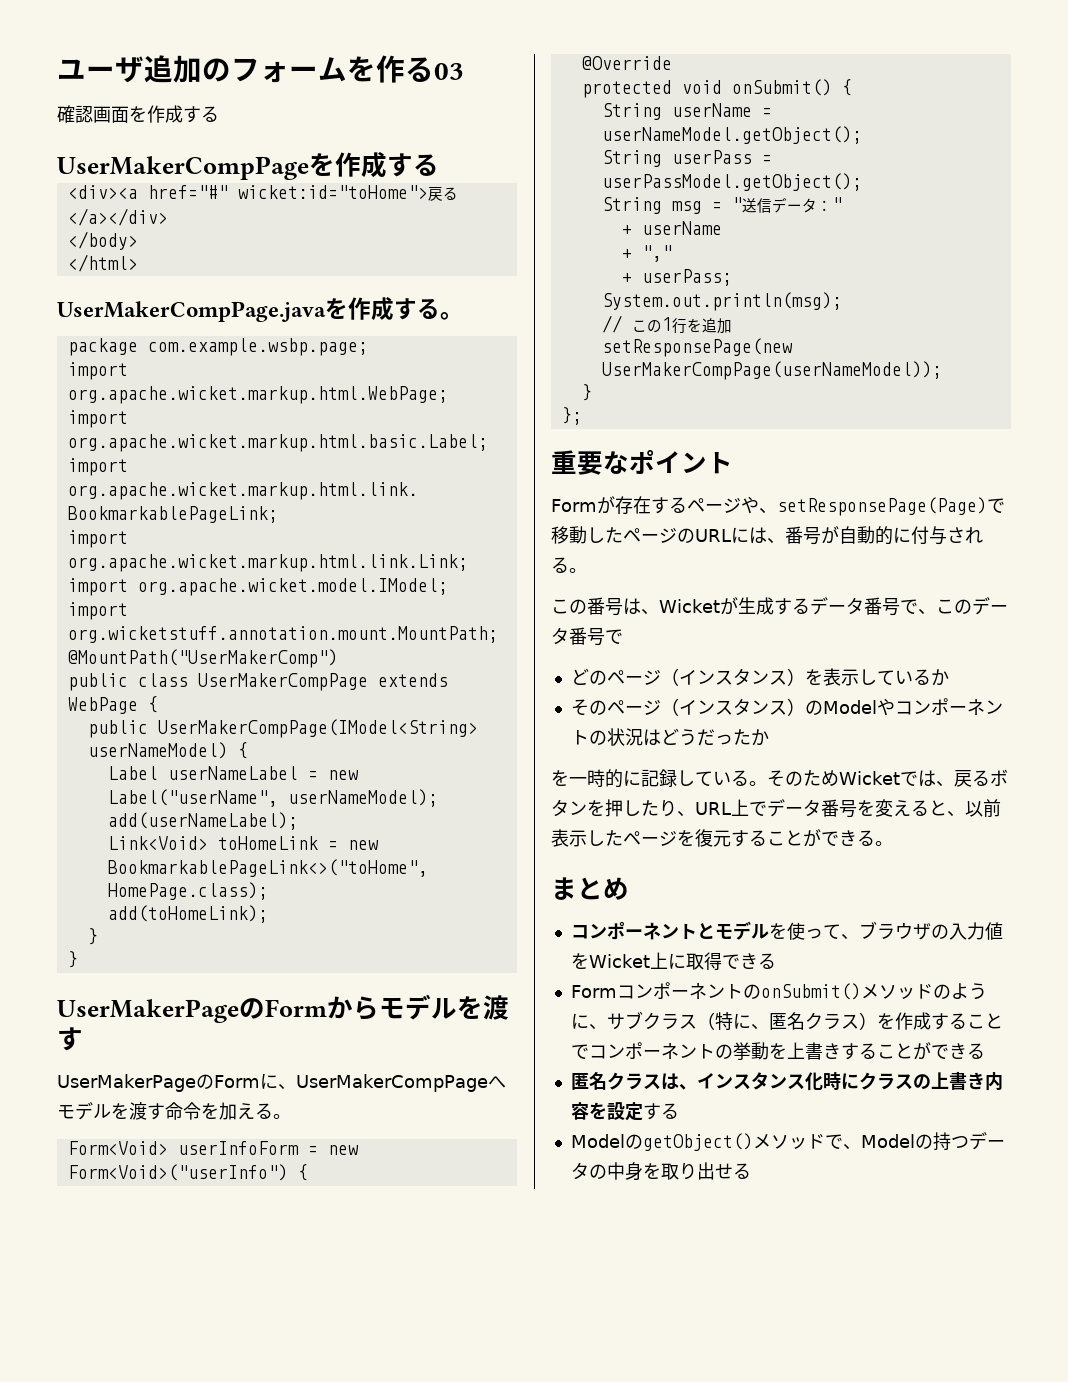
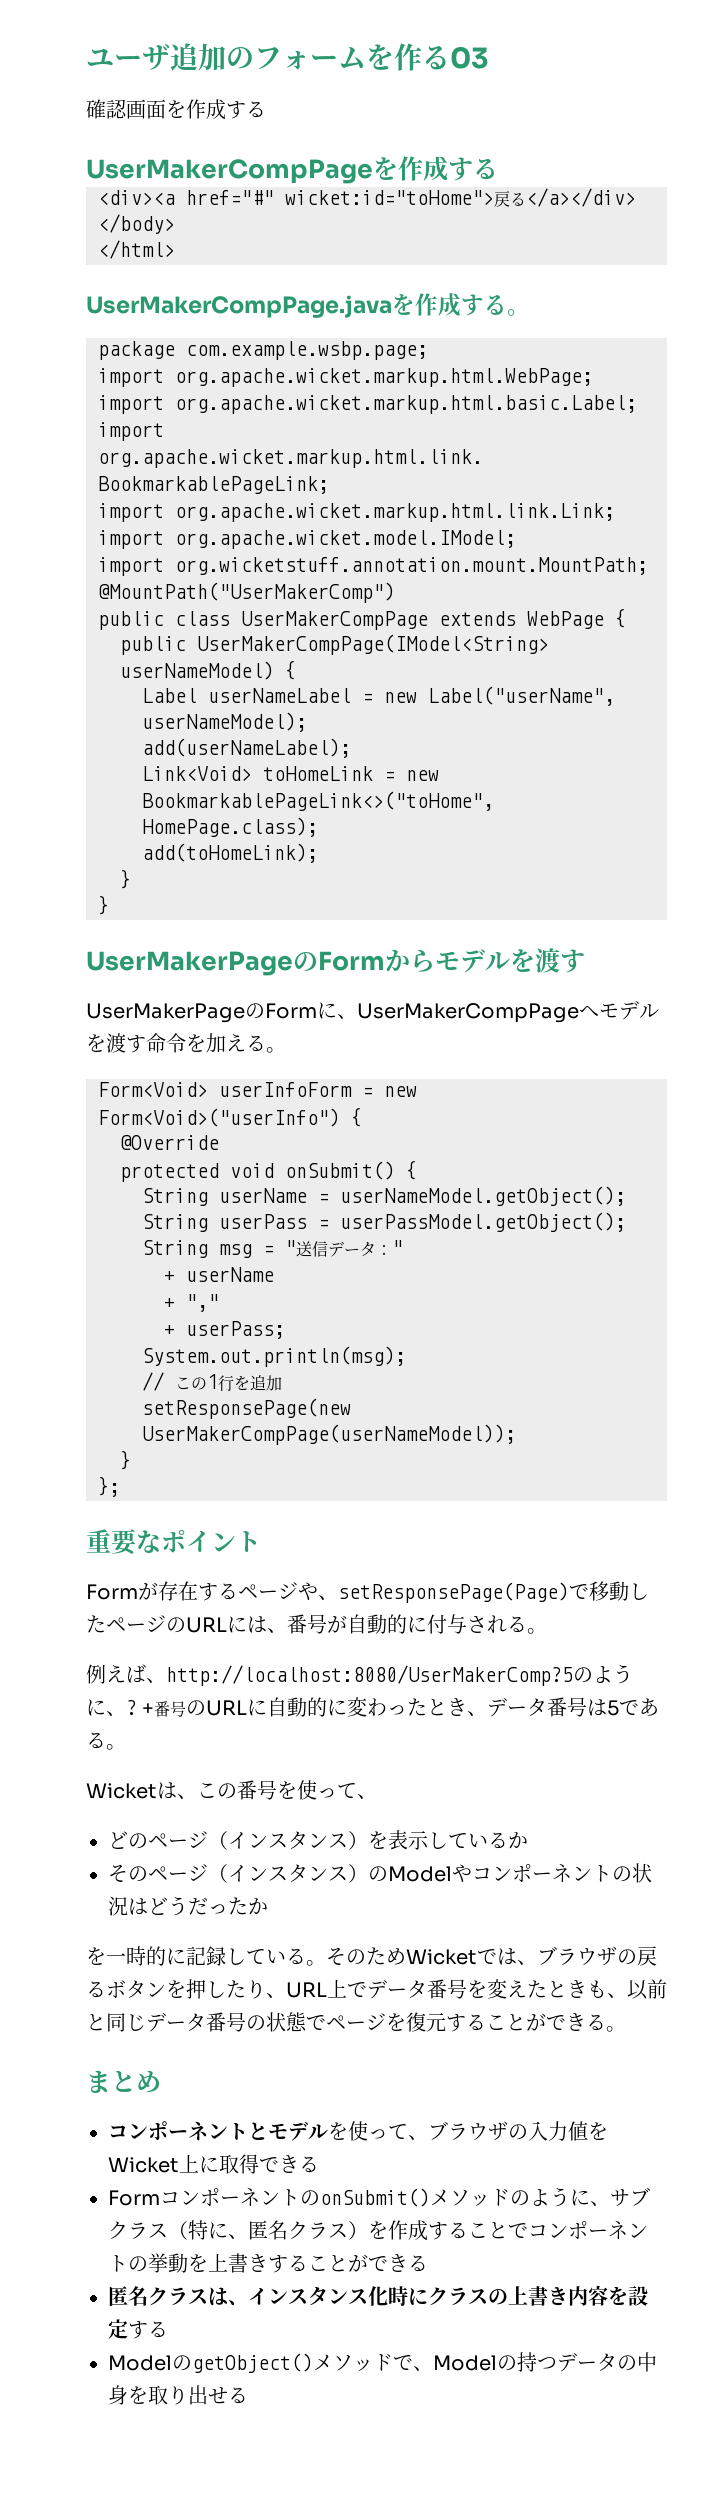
- この番号は、Wicketが生成するデータ番号で、このデータ番号で
+ 例えば、http://localhost:8080/UserMakerComp?5のように、? +番号のURLに自動的に変わったとき、データ番号は5である。
+ Wicketは、この番号を使って、
- そのためWicketでは、戻るボタンを押したり、URL上でデータ番号を変えると、以前表示したページを復元することができる。
+ そのためWicketでは、ブラウザの戻るボタンを押したり、URL上でデータ番号を変えたときも、以前と同じデータ番号の状態でページを復元することができる。

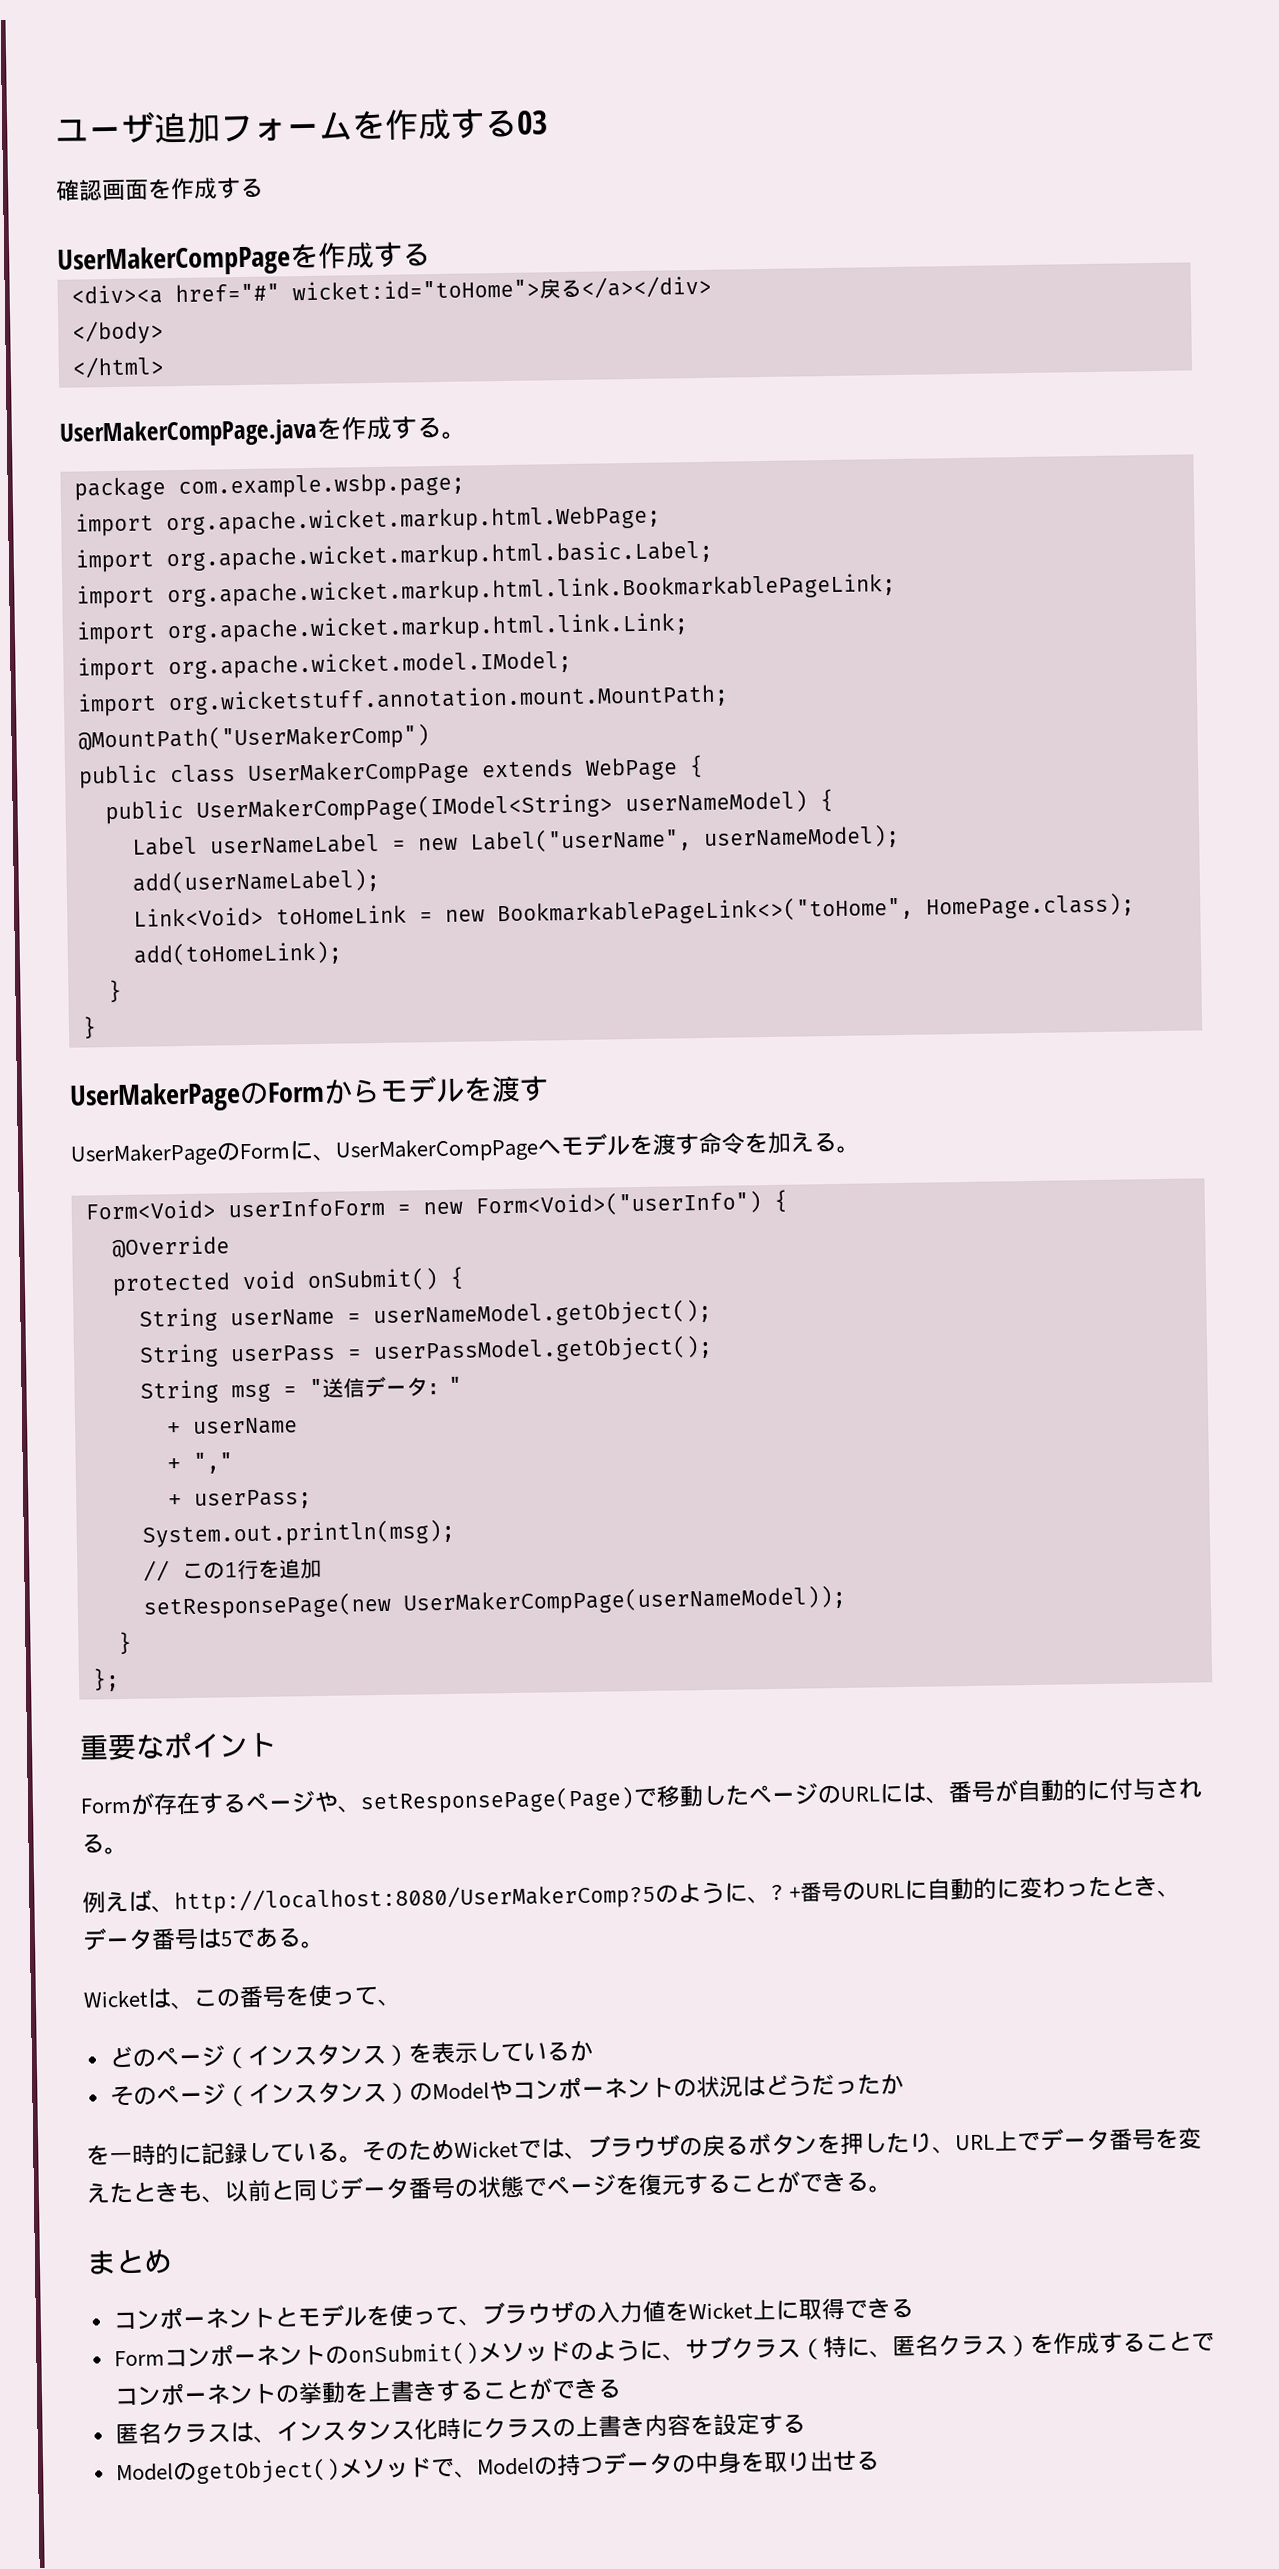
- ユーザ追加のフォームを作る03
+ ユーザ追加フォームを作成する03

